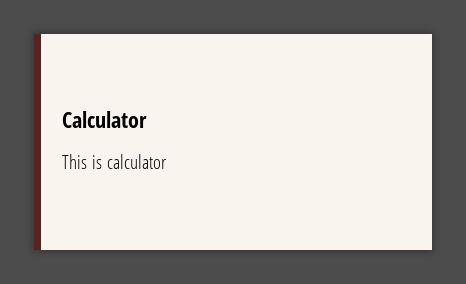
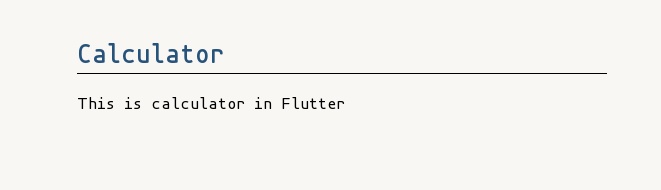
- This is calculator
+ This is calculator in Flutter

